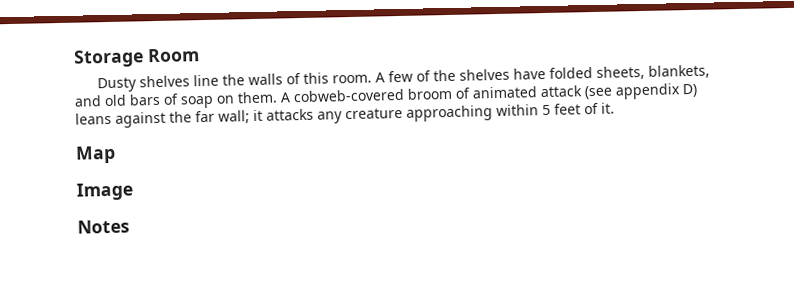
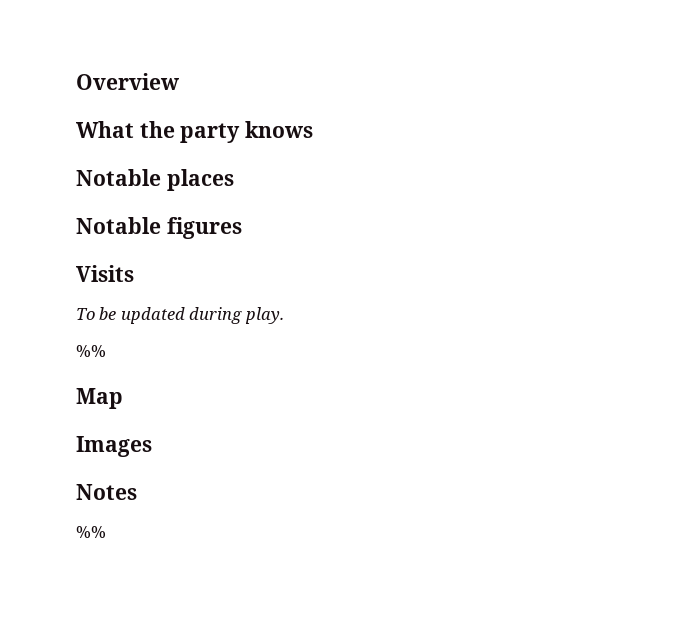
- Storage Room
- Dusty shelves line the walls of this room. A few of the shelves have folded sheets, blankets, and old bars of soap on them. A cobweb-covered broom of animated attack (see appendix D) leans against the far wall; it attacks any creature approaching within 5 feet of it.
+ Overview
+ What the party knows
+ Notable places
+ Notable figures
+ Visits
+ To be updated during play.
+ %%
- Image
+ Images
  Notes
+ %%

